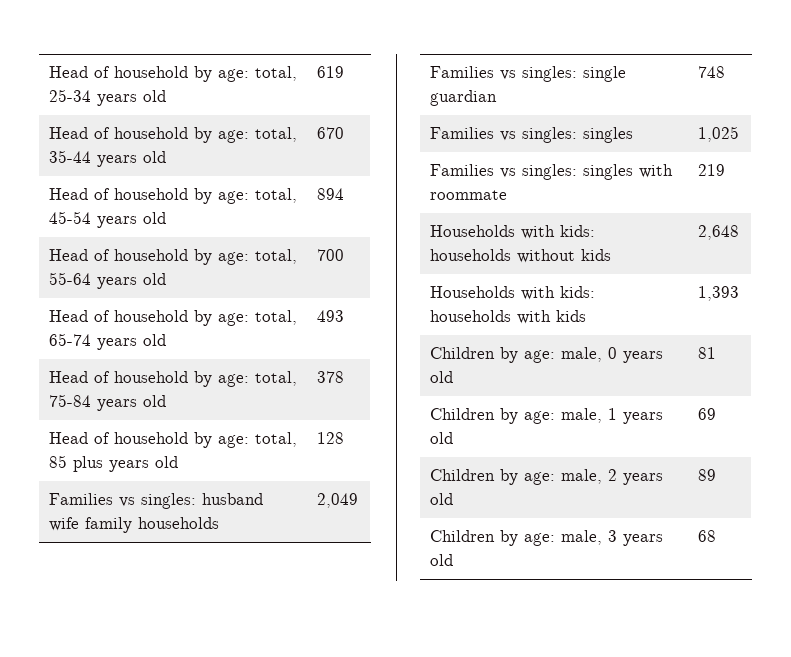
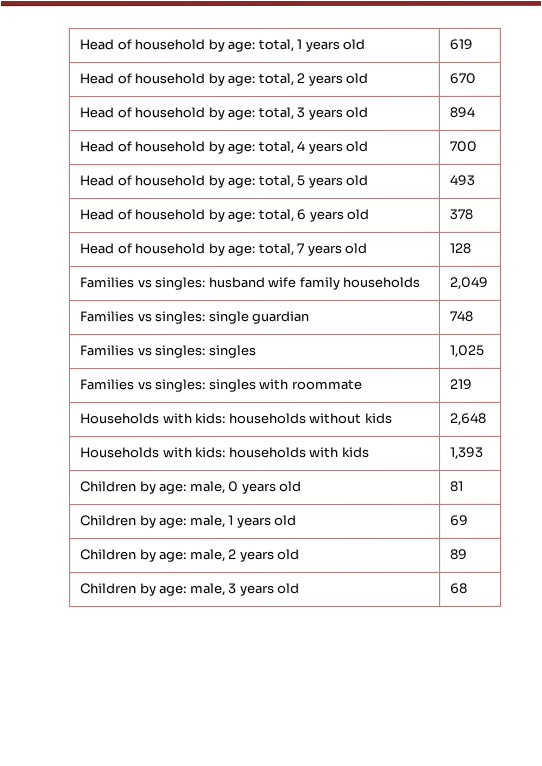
- Head of household by age: total, 25-34 years old | 619
+ Head of household by age: total, 1 years old | 619
- Head of household by age: total, 35-44 years old | 670
+ Head of household by age: total, 2 years old | 670
- Head of household by age: total, 45-54 years old | 894
+ Head of household by age: total, 3 years old | 894
- Head of household by age: total, 55-64 years old | 700
+ Head of household by age: total, 4 years old | 700
- Head of household by age: total, 65-74 years old | 493
+ Head of household by age: total, 5 years old | 493
- Head of household by age: total, 75-84 years old | 378
+ Head of household by age: total, 6 years old | 378
- Head of household by age: total, 85 plus years old | 128
+ Head of household by age: total, 7 years old | 128

